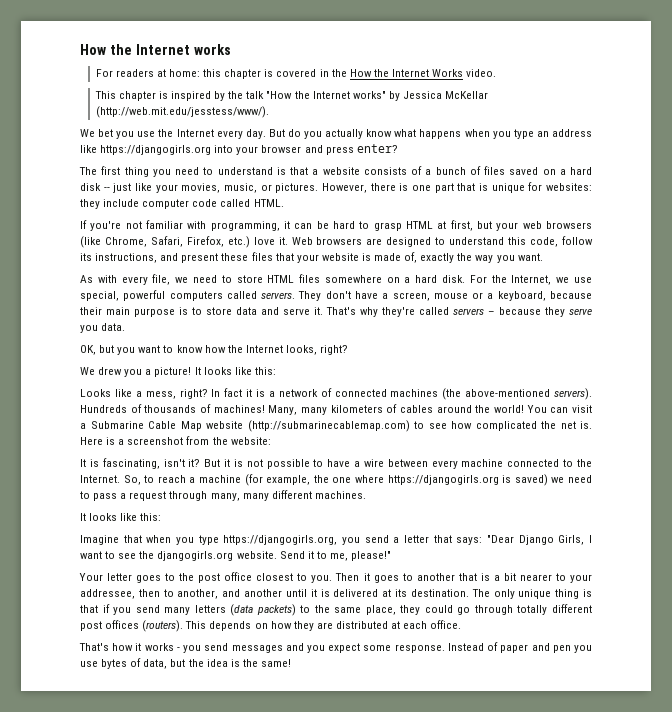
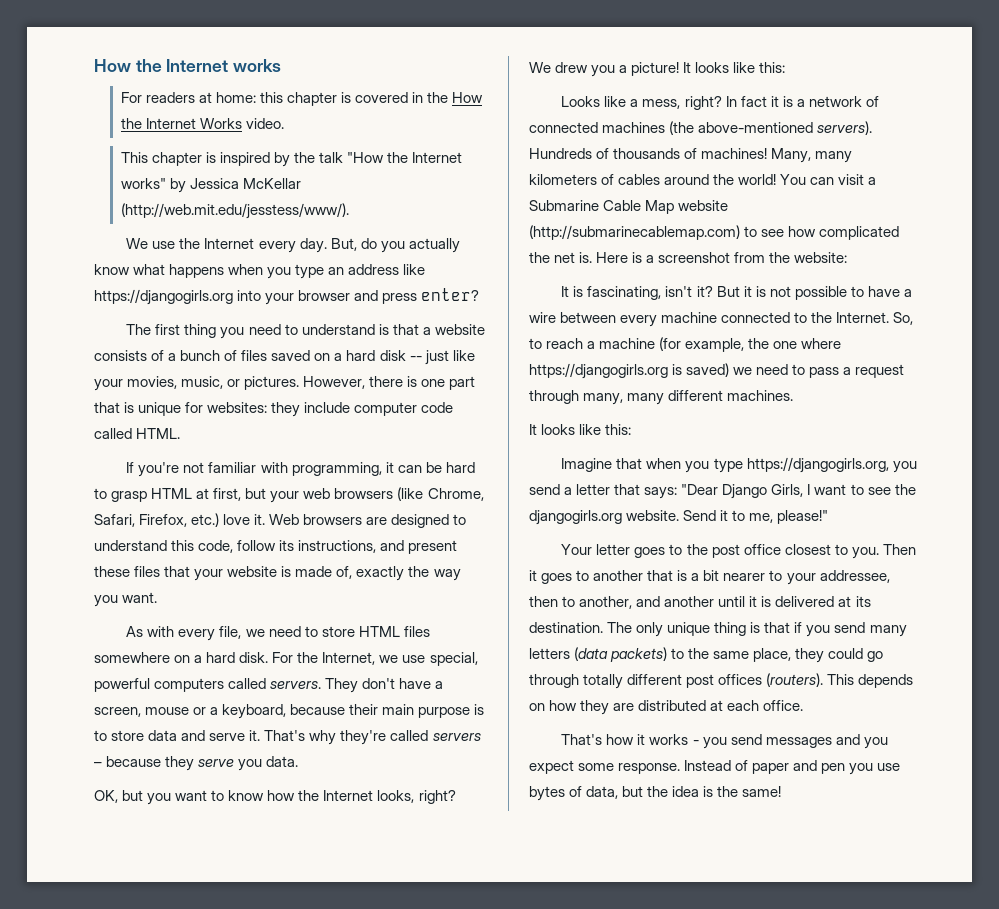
- We bet you use the Internet every day.
+ We use the Internet every day.
- But do you actually know what happens when you type an address like https://djangogirls.org into your browser and press enter?
+ But, do you actually know what happens when you type an address like https://djangogirls.org into your browser and press enter?

